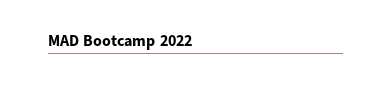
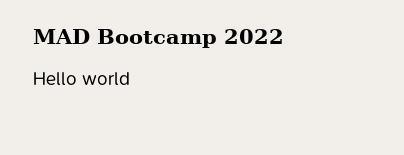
+ Hello world

